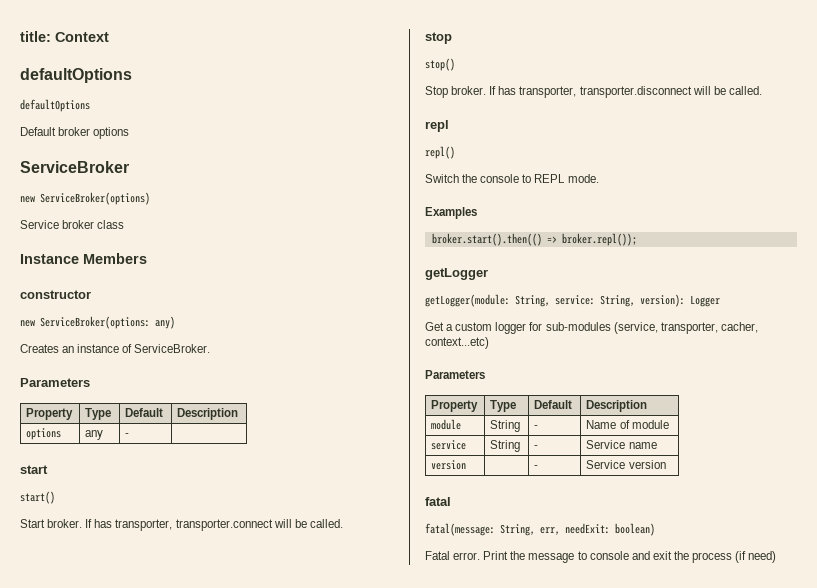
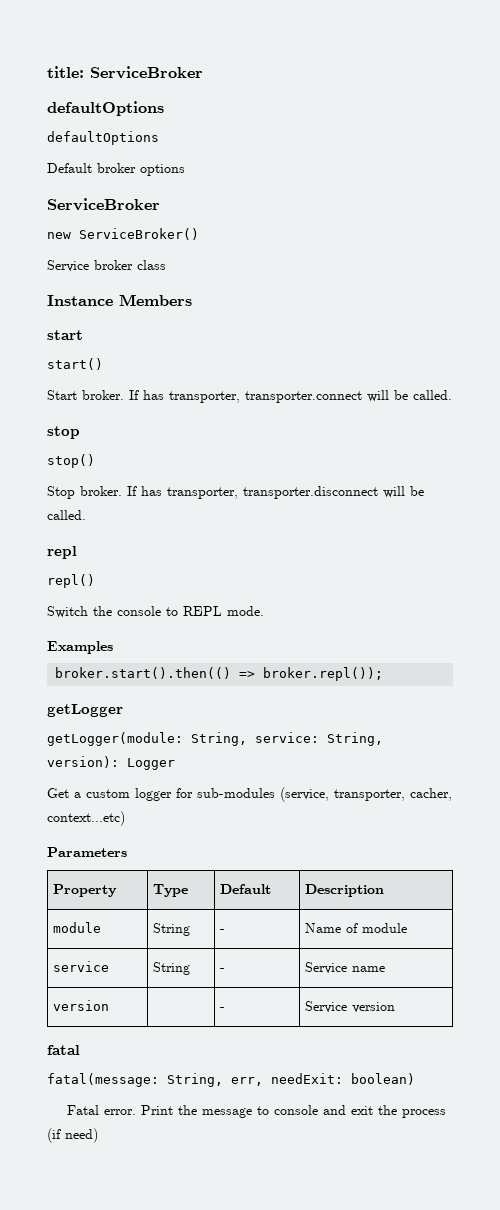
- title: Context
+ title: ServiceBroker
- new ServiceBroker(options)
+ new ServiceBroker()
- constructor
- new ServiceBroker(options: any)
- Creates an instance of ServiceBroker.
- Parameters
- Property | Type | Default | Description
- options | any | - |

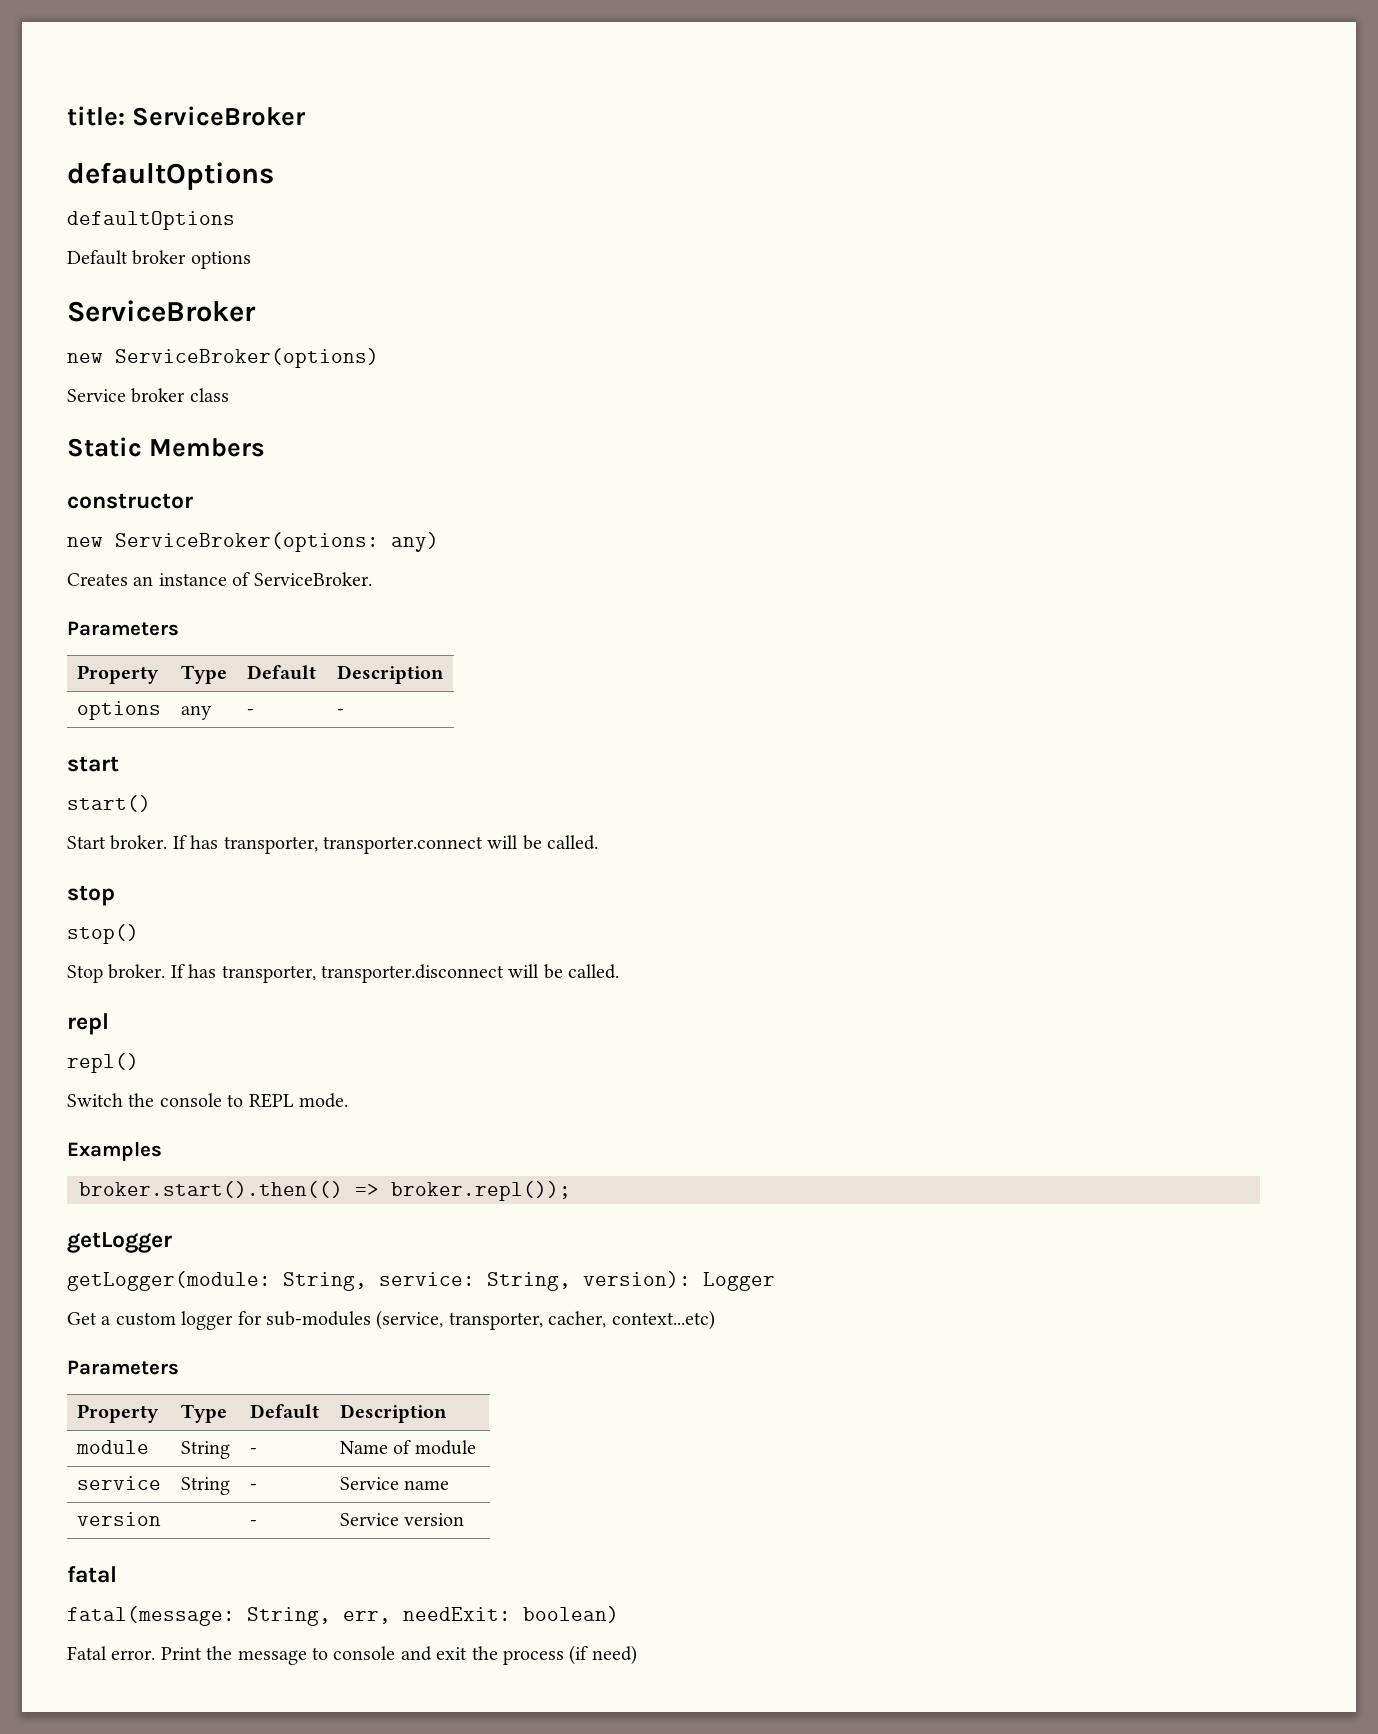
- new ServiceBroker()
+ new ServiceBroker(options)
- Instance Members
+ Static Members
+ constructor
+ new ServiceBroker(options: any)
+ Creates an instance of ServiceBroker.
+ Parameters
+ Property | Type | Default | Description
+ options | any | - | -

